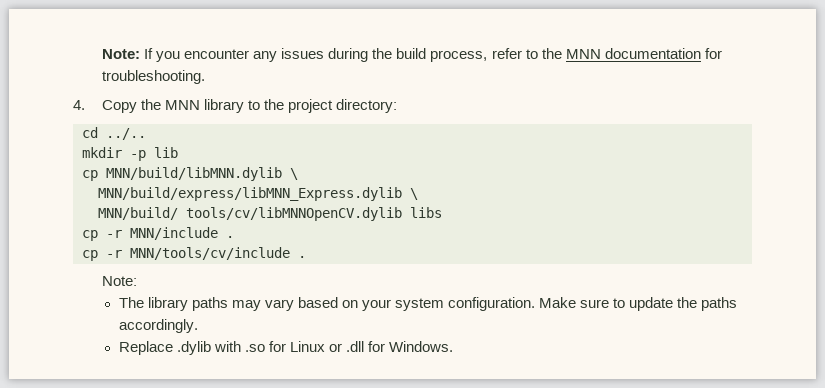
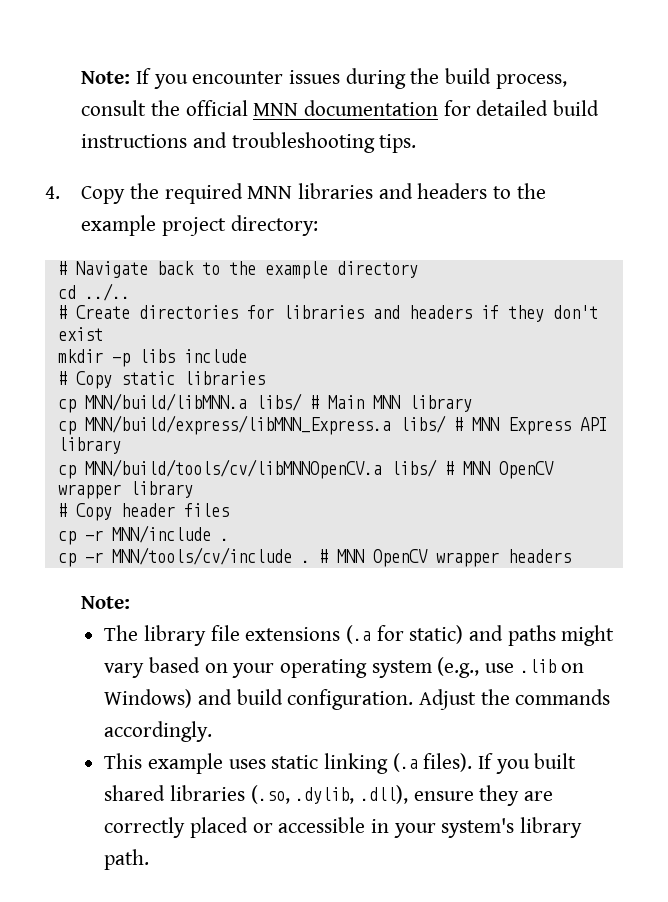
- Note: If you encounter any issues during the build process, refer to the MNN documentation for troubleshooting.
- 4. Copy the MNN library to the project directory:
+ Note: If you encounter issues during the build process, consult the official MNN documentation for detailed build instructions and troubleshooting tips.
+ 4. Copy the required MNN libraries and headers to the example project directory:
+ # Navigate back to the example directory
  cd ../..
- mkdir -p lib
- cp MNN/build/libMNN.dylib \
- MNN/build/express/libMNN_Express.dylib \
- MNN/build/ tools/cv/libMNNOpenCV.dylib libs
+ # Create directories for libraries and headers if they don't exist
+ mkdir -p libs include
+ # Copy static libraries
+ cp MNN/build/libMNN.a libs/ # Main MNN library
+ cp MNN/build/express/libMNN_Express.a libs/ # MNN Express API library
+ cp MNN/build/tools/cv/libMNNOpenCV.a libs/ # MNN OpenCV wrapper library
+ # Copy header files
- cp -r MNN/tools/cv/include .
+ cp -r MNN/tools/cv/include . # MNN OpenCV wrapper headers
  Note:
- The library paths may vary based on your system configuration. Make sure to update the paths accordingly.
- Replace .dylib with .so for Linux or .dll for Windows.
+ The library file extensions (.a for static) and paths might vary based on your operating system (e.g., use .lib on Windows) and build configuration. Adjust the commands accordingly.
+ This example uses static linking (.a files). If you built shared libraries (.so, .dylib, .dll), ensure they are correctly placed or accessible in your system's library path.

